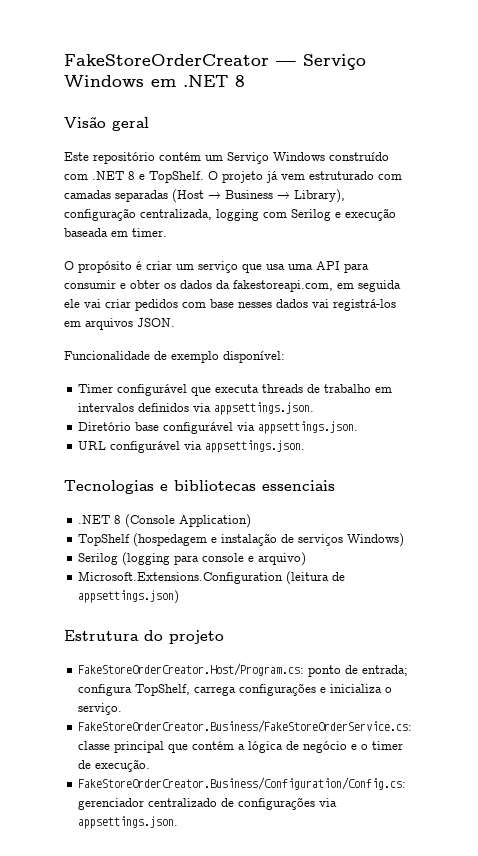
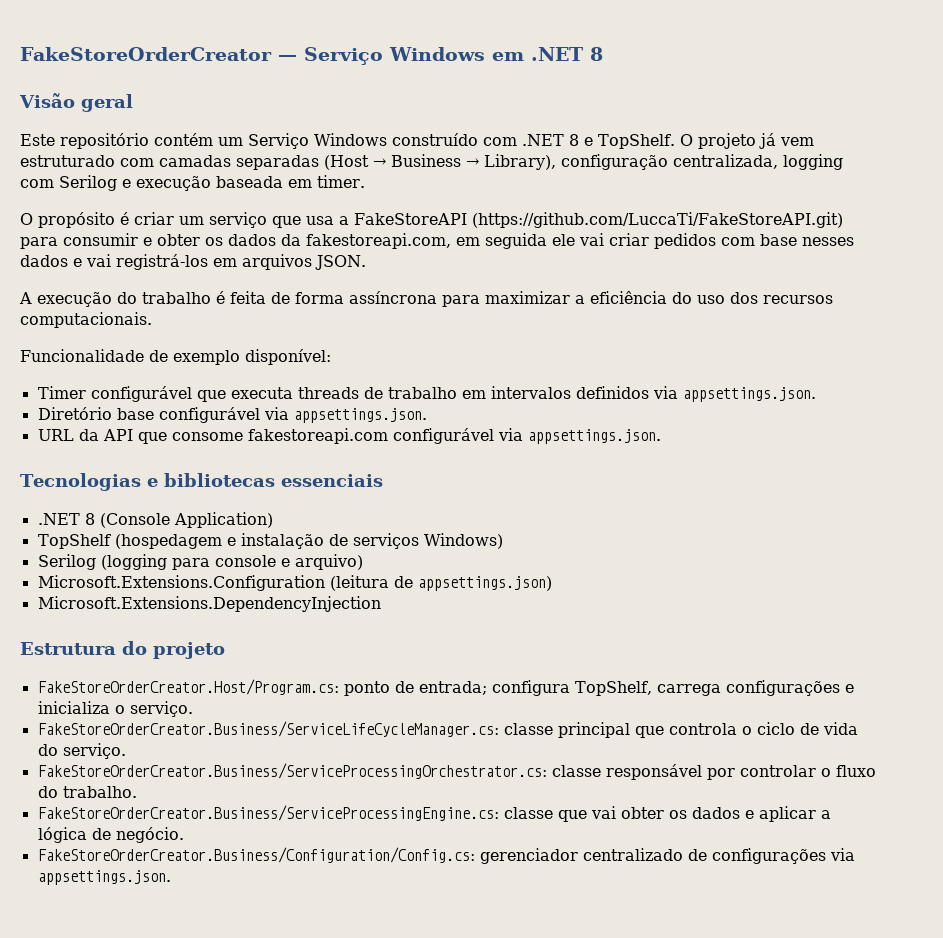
- O propósito é criar um serviço que usa uma API para consumir e obter os dados da fakestoreapi.com, em seguida ele vai criar pedidos com base nesses dados vai registrá-los em arquivos JSON.
+ O propósito é criar um serviço que usa a FakeStoreAPI (https://github.com/LuccaTi/FakeStoreAPI.git) para consumir e obter os dados da fakestoreapi.com, em seguida ele vai criar pedidos com base nesses dados e vai registrá-los em arquivos JSON.
+ A execução do trabalho é feita de forma assíncrona para maximizar a eficiência do uso dos recursos computacionais.
- URL configurável via appsettings.json.
+ URL da API que consome fakestoreapi.com configurável via appsettings.json.
+ Microsoft.Extensions.DependencyInjection
- FakeStoreOrderCreator.Business/FakeStoreOrderService.cs: classe principal que contém a lógica de negócio e o timer de execução.
+ FakeStoreOrderCreator.Business/ServiceLifeCycleManager.cs: classe principal que controla o ciclo de vida do serviço.
+ FakeStoreOrderCreator.Business/ServiceProcessingOrchestrator.cs: classe responsável por controlar o fluxo do trabalho.
+ FakeStoreOrderCreator.Business/ServiceProcessingEngine.cs: classe que vai obter os dados e aplicar a lógica de negócio.

